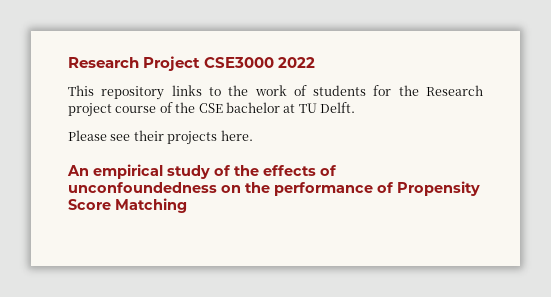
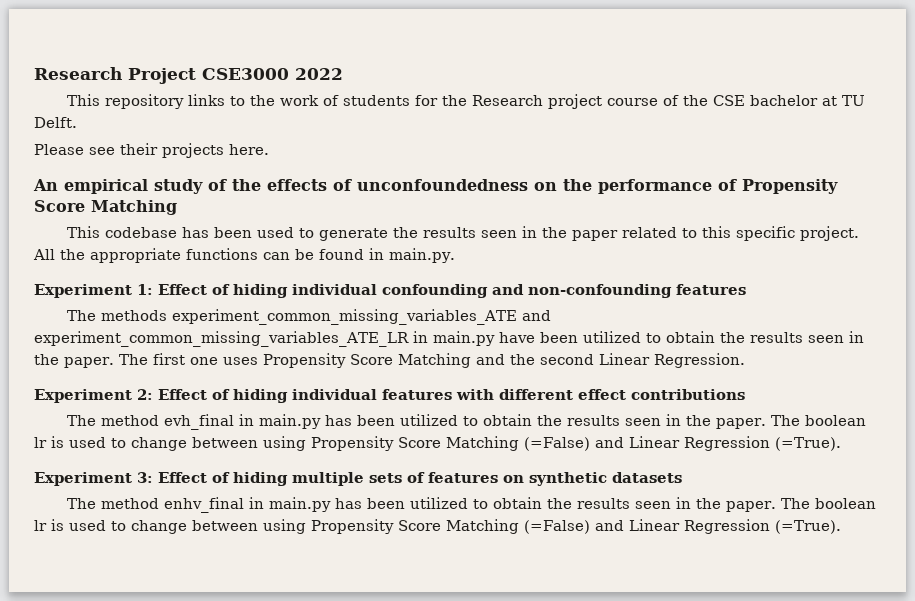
+ This codebase has been used to generate the results seen in the paper related to this specific project. All the appropriate functions can be found in main.py.
+ Experiment 1: Effect of hiding individual confounding and non-confounding features
+ The methods experiment_common_missing_variables_ATE and experiment_common_missing_variables_ATE_LR in main.py have been utilized to obtain the results seen in the paper. The first one uses Propensity Score Matching and the second Linear Regression.
+ Experiment 2: Effect of hiding individual features with different effect contributions
+ The method evh_final in main.py has been utilized to obtain the results seen in the paper. The boolean lr is used to change between using Propensity Score Matching (=False) and Linear Regression (=True).
+ Experiment 3: Effect of hiding multiple sets of features on synthetic datasets
+ The method enhv_final in main.py has been utilized to obtain the results seen in the paper. The boolean lr is used to change between using Propensity Score Matching (=False) and Linear Regression (=True).

